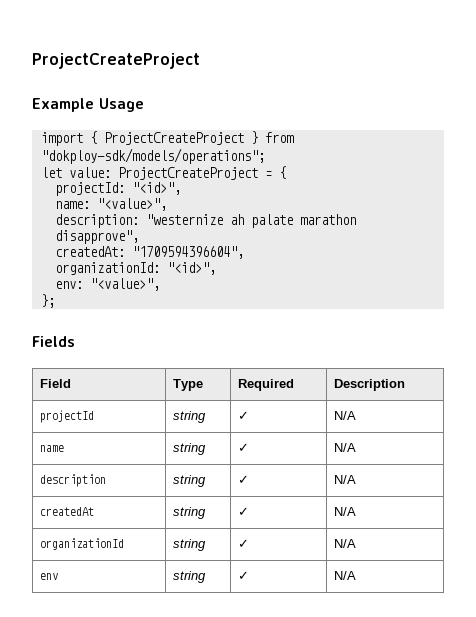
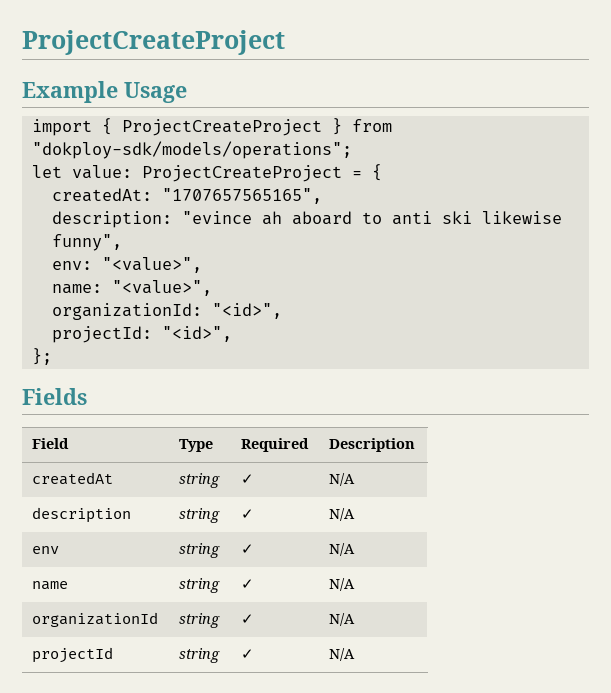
- projectId: "<id>",
+ createdAt: "1707657565165",
+ description: "evince ah aboard to anti ski likewise funny",
+ env: "<value>",
  name: "<value>",
- description: "westernize ah palate marathon disapprove",
- createdAt: "1709594396604",
- env: "<value>",
+ projectId: "<id>",
- projectId | string | ✓ | N/A
+ createdAt | string | ✓ | N/A
+ description | string | ✓ | N/A
+ env | string | ✓ | N/A
- description | string | ✓ | N/A
- createdAt | string | ✓ | N/A
- env | string | ✓ | N/A
+ projectId | string | ✓ | N/A

